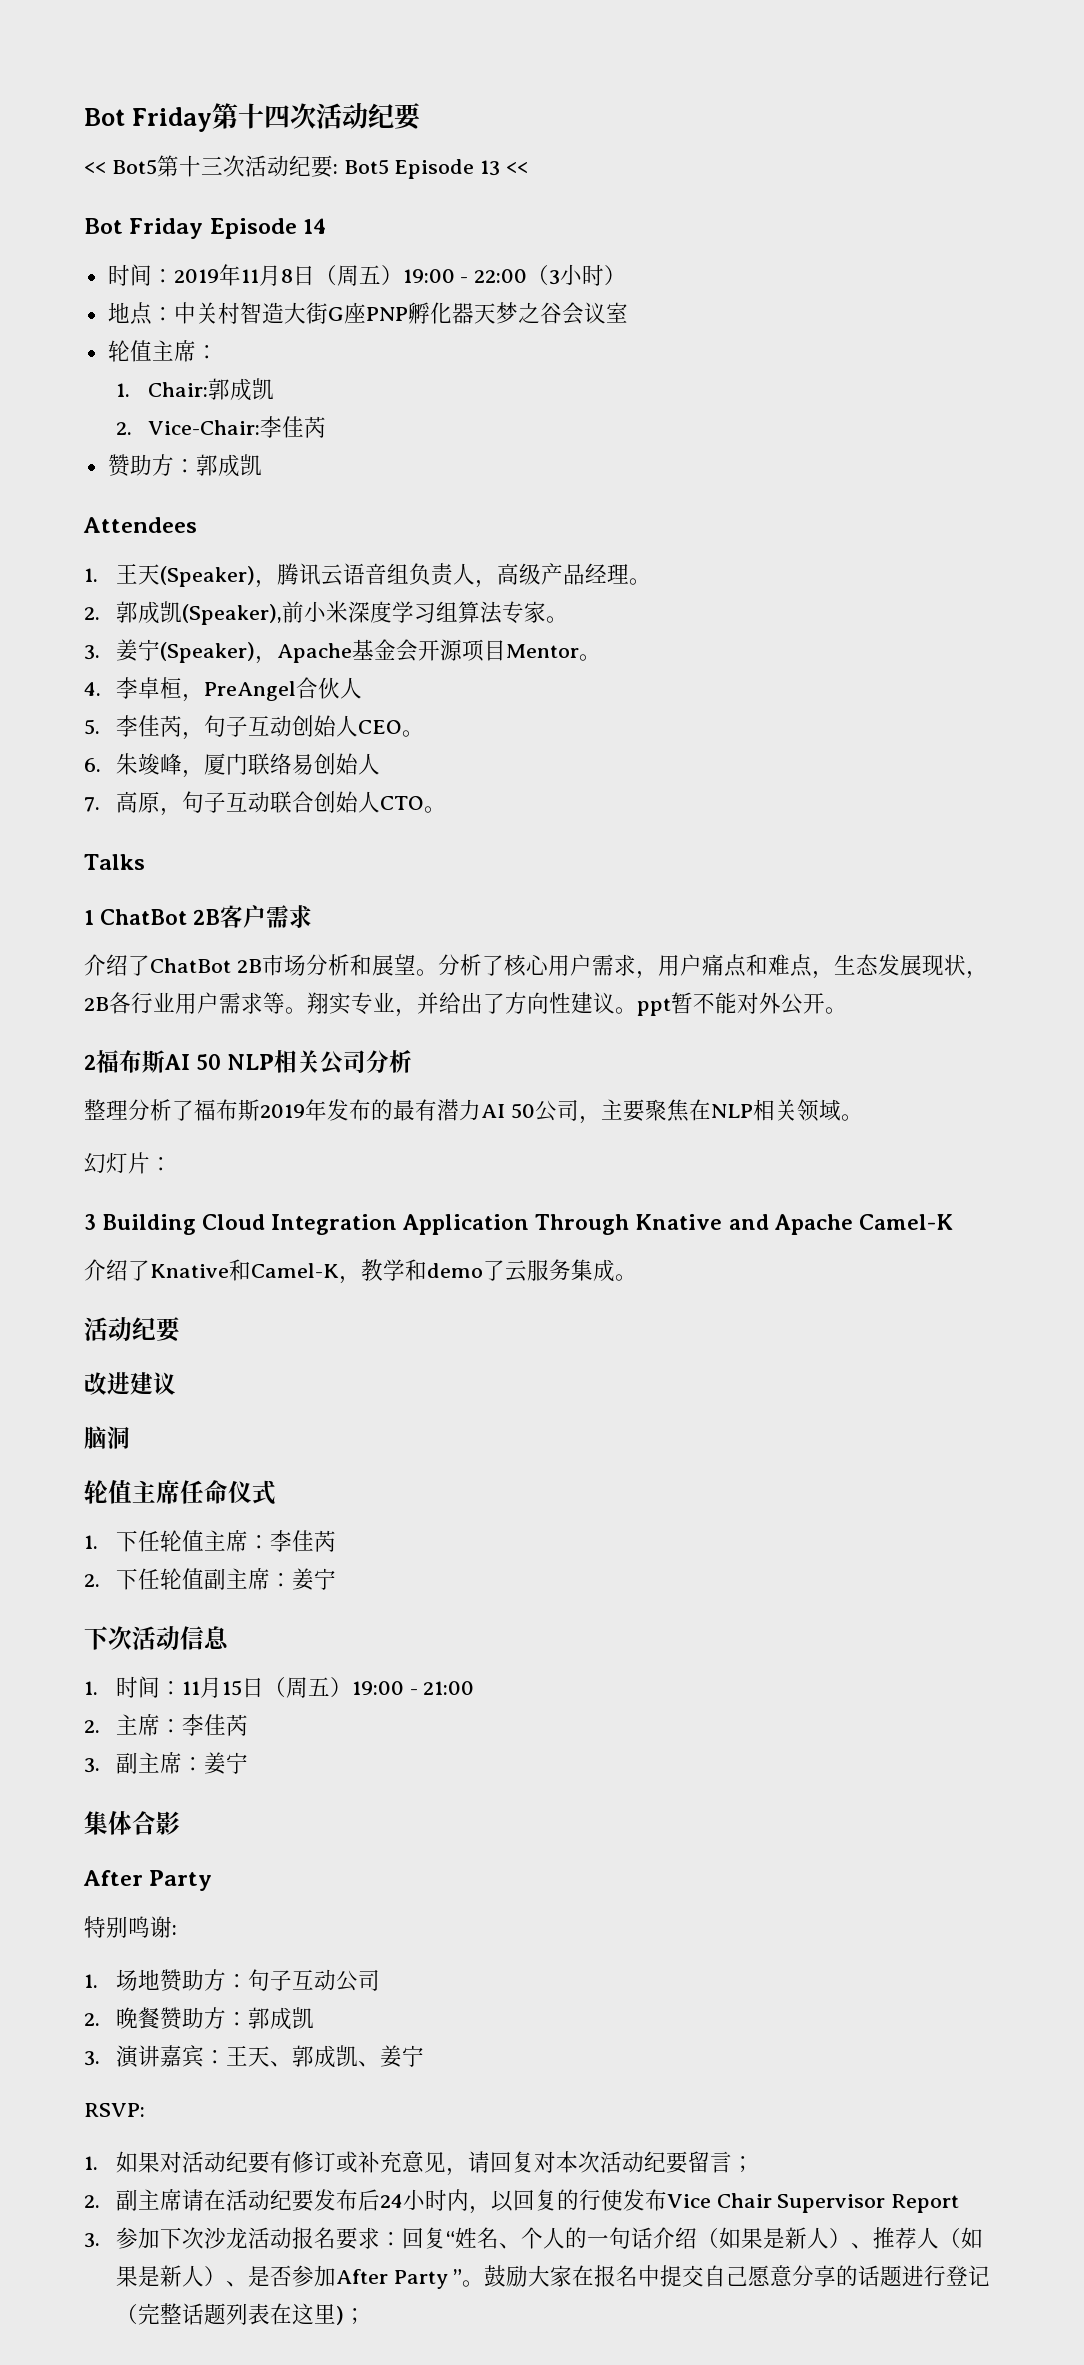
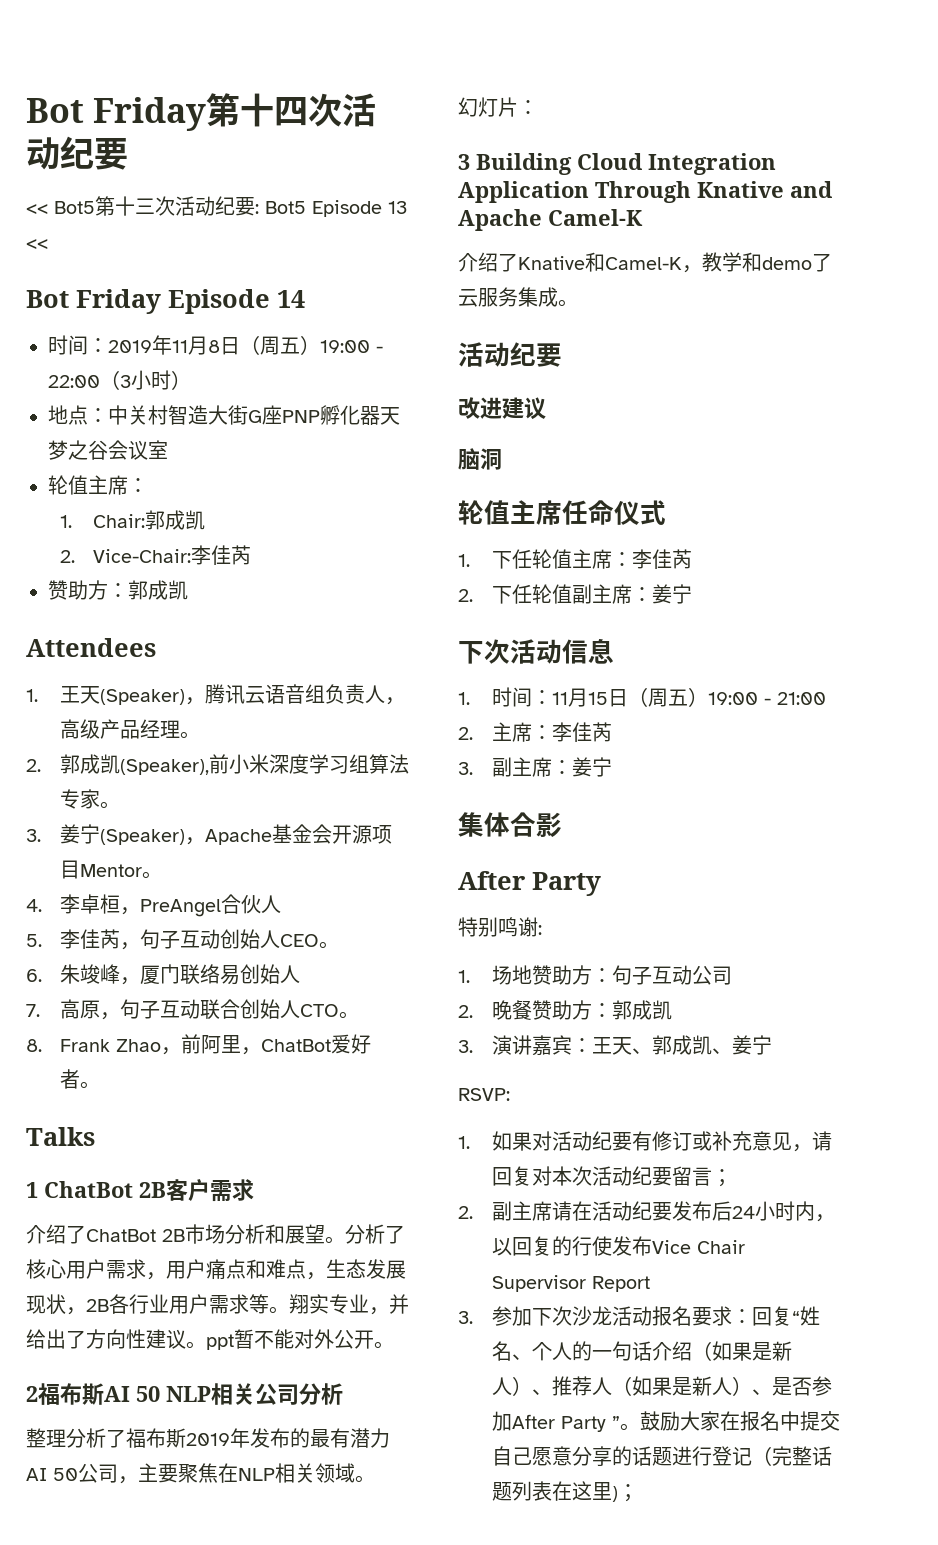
+ 8. Frank Zhao，前阿里，ChatBot爱好者。

